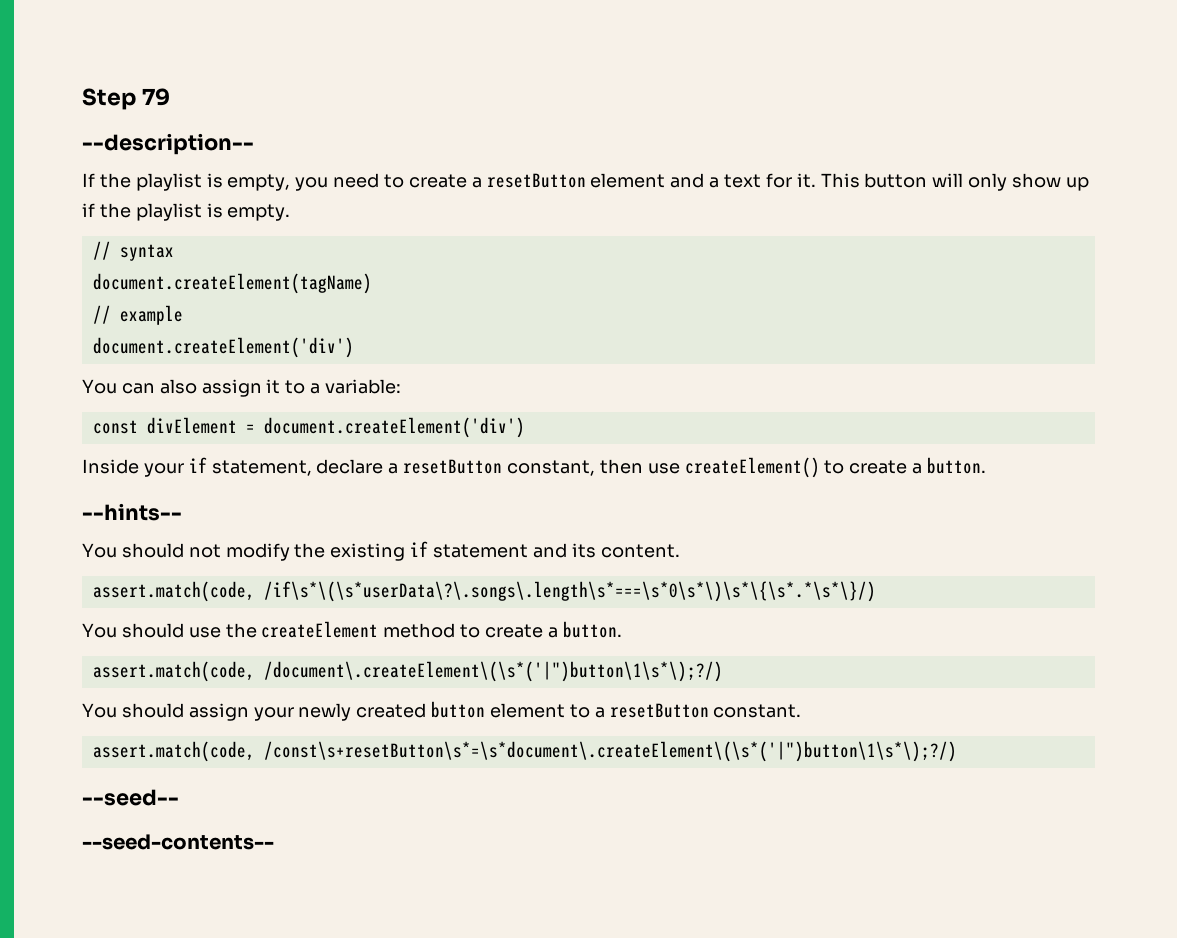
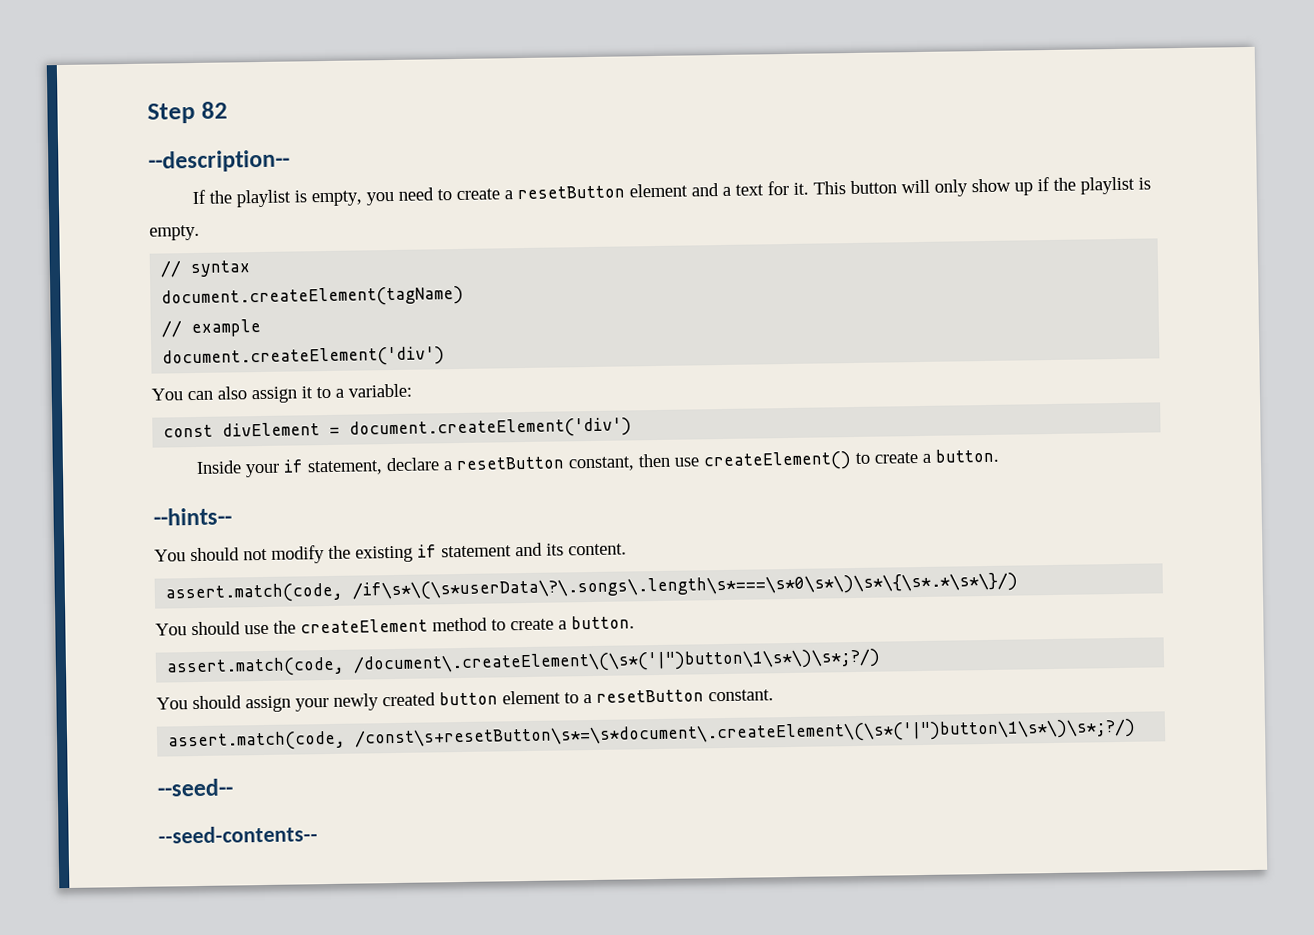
- Step 79
+ Step 82
- assert.match(code, /document\.createElement\(\s*('|")button\1\s*\);?/)
+ assert.match(code, /document\.createElement\(\s*('|")button\1\s*\)\s*;?/)
- assert.match(code, /const\s+resetButton\s*=\s*document\.createElement\(\s*('|")button\1\s*\);?/)
+ assert.match(code, /const\s+resetButton\s*=\s*document\.createElement\(\s*('|")button\1\s*\)\s*;?/)

